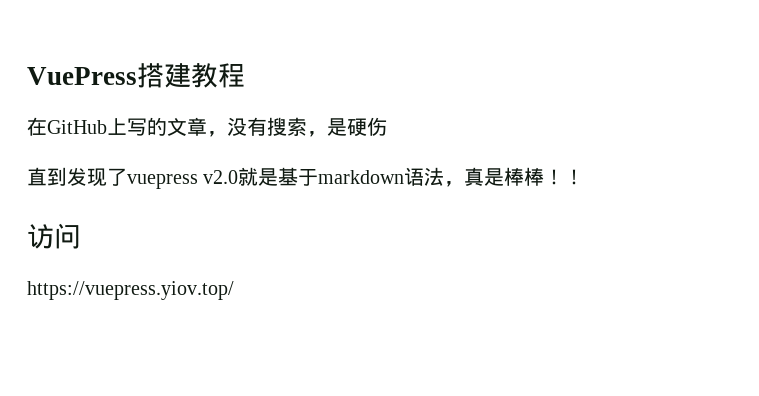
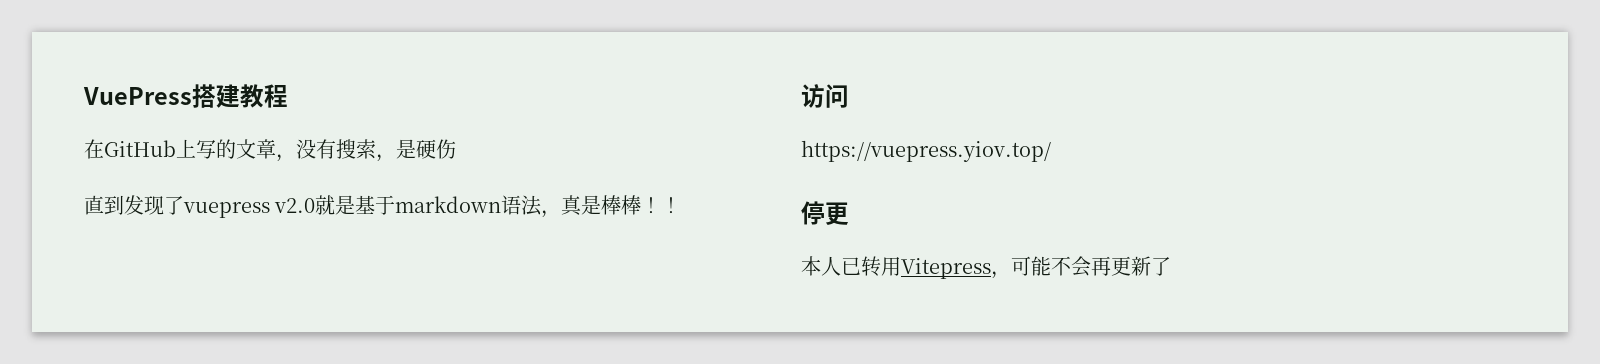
+ 停更
+ 本人已转用Vitepress，可能不会再更新了

